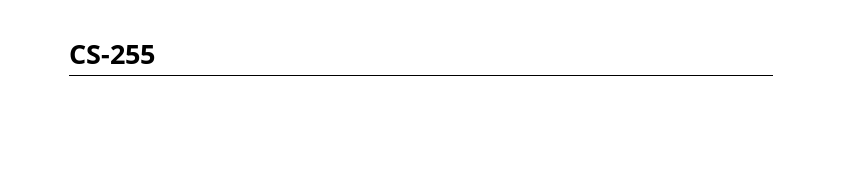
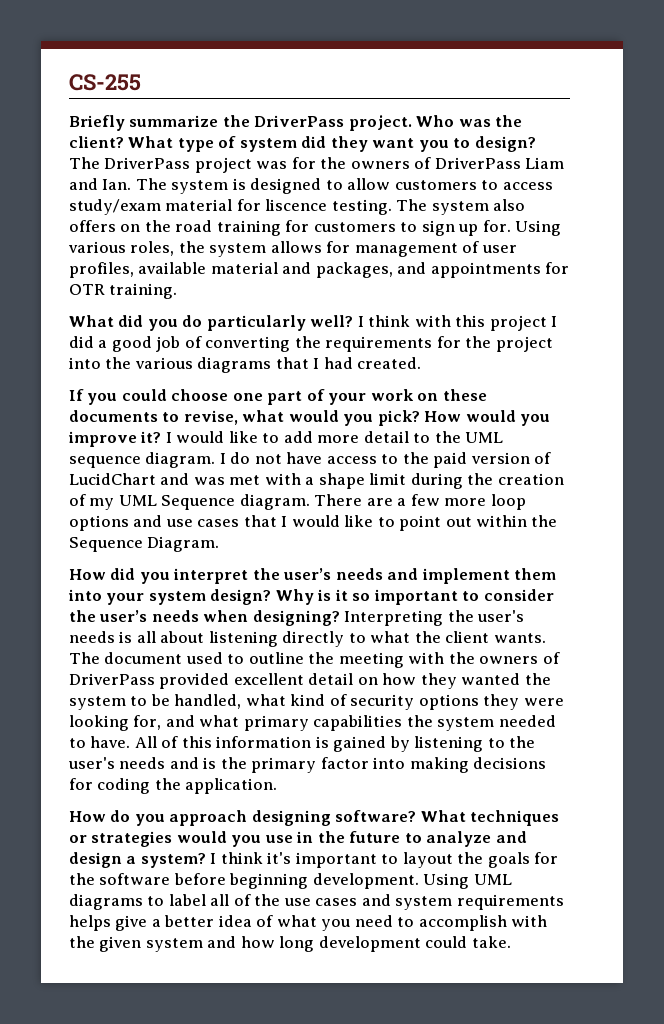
+ Briefly summarize the DriverPass project. Who was the client? What type of system did they want you to design? The DriverPass project was for the owners of DriverPass Liam and Ian. The system is designed to allow customers to access study/exam material for liscence testing. The system also offers on the road training for customers to sign up for. Using various roles, the system allows for management of user profiles, available material and packages, and appointments for OTR training.
+ What did you do particularly well? I think with this project I did a good job of converting the requirements for the project into the various diagrams that I had created.
+ If you could choose one part of your work on these documents to revise, what would you pick? How would you improve it? I would like to add more detail to the UML sequence diagram. I do not have access to the paid version of LucidChart and was met with a shape limit during the creation of my UML Sequence diagram. There are a few more loop options and use cases that I would like to point out within the Sequence Diagram.
+ How did you interpret the user’s needs and implement them into your system design? Why is it so important to consider the user’s needs when designing? Interpreting the user's needs is all about listening directly to what the client wants. The document used to outline the meeting with the owners of DriverPass provided excellent detail on how they wanted the system to be handled, what kind of security options they were looking for, and what primary capabilities the system needed to have. All of this information is gained by listening to the user's needs and is the primary factor into making decisions for coding the application.
+ How do you approach designing software? What techniques or strategies would you use in the future to analyze and design a system? I think it's important to layout the goals for the software before beginning development. Using UML diagrams to label all of the use cases and system requirements helps give a better idea of what you need to accomplish with the given system and how long development could take.

